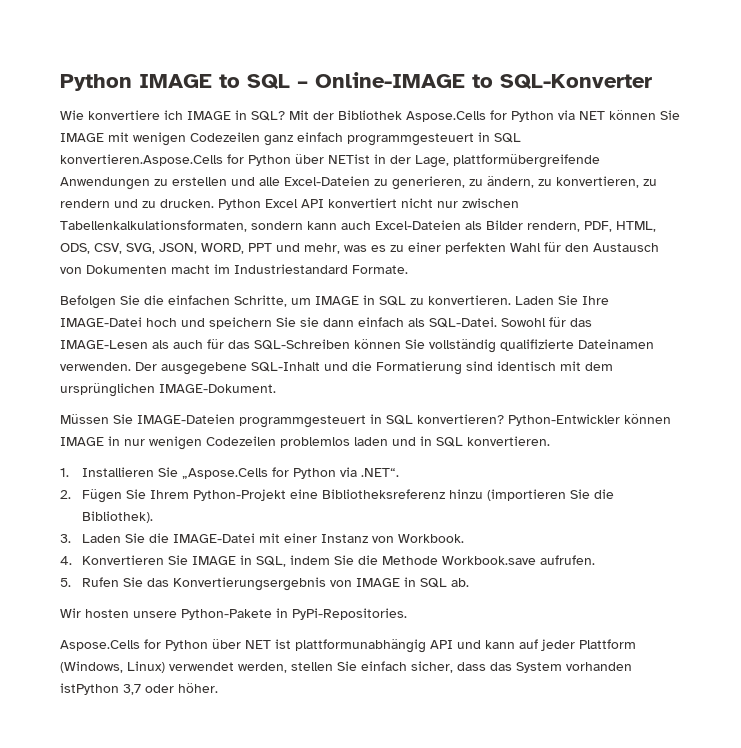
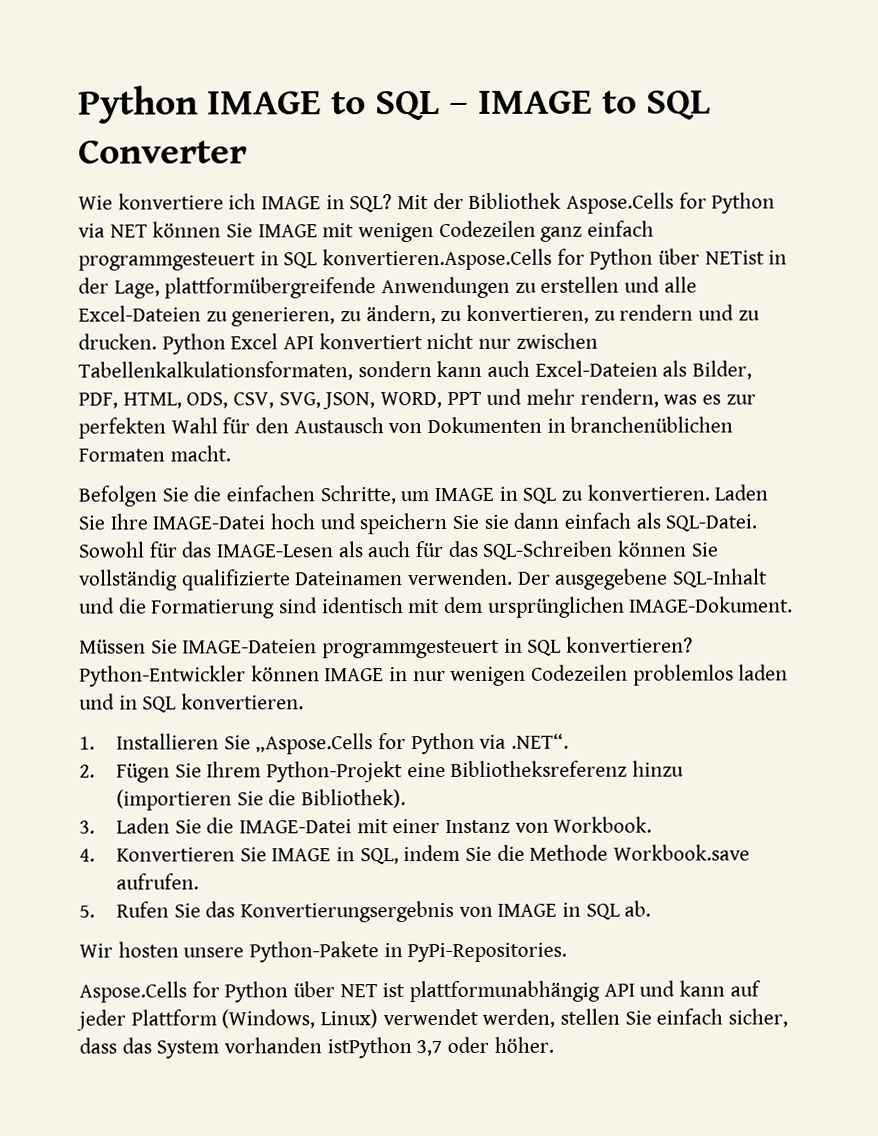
- Python IMAGE to SQL – Online-IMAGE to SQL-Konverter
+ Python IMAGE to SQL – IMAGE to SQL Converter
- Python Excel API konvertiert nicht nur zwischen Tabellenkalkulationsformaten, sondern kann auch Excel-Dateien als Bilder rendern, PDF, HTML, ODS, CSV, SVG, JSON, WORD, PPT und mehr, was es zu einer perfekten Wahl für den Austausch von Dokumenten macht im Industriestandard Formate.
+ Python Excel API konvertiert nicht nur zwischen Tabellenkalkulationsformaten, sondern kann auch Excel-Dateien als Bilder, PDF, HTML, ODS, CSV, SVG, JSON, WORD, PPT und mehr rendern, was es zur perfekten Wahl für den Austausch von Dokumenten in branchenüblichen Formaten macht.

